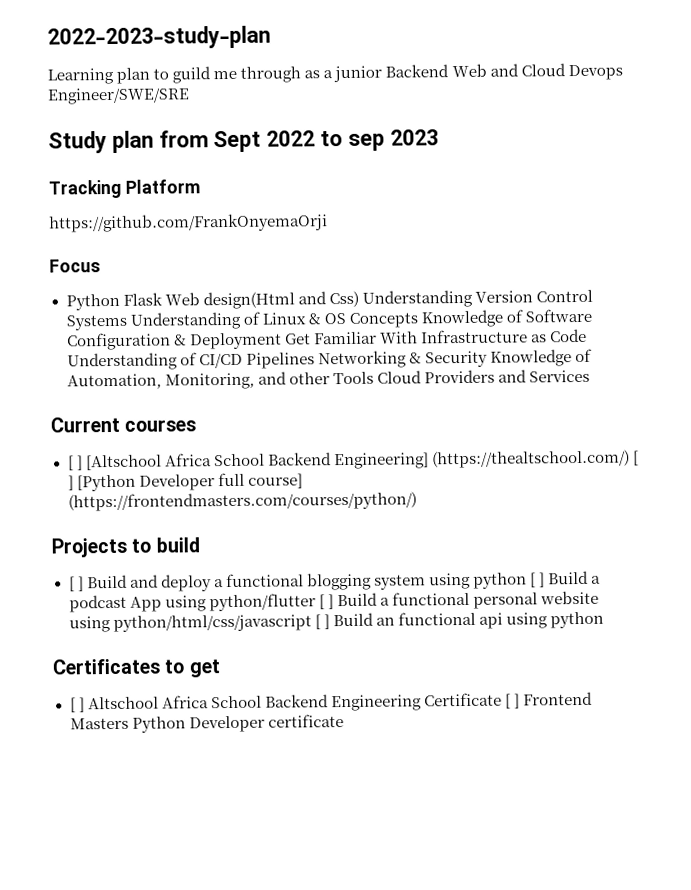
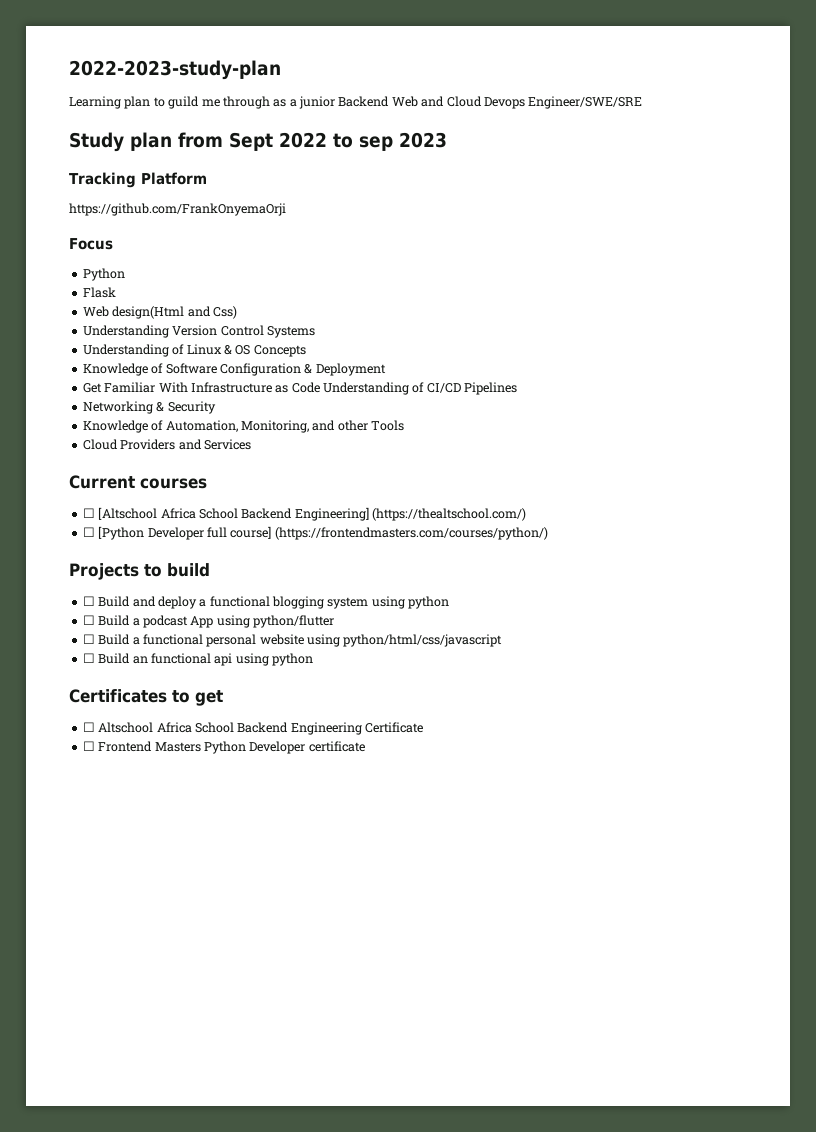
  Focus
- Python Flask Web design(Html and Css) Understanding Version Control Systems Understanding of Linux & OS Concepts Knowledge of Software Configuration & Deployment Get Familiar With Infrastructure as Code Understanding of CI/CD Pipelines Networking & Security Knowledge of Automation, Monitoring, and other Tools Cloud Providers and Services
+ Python
+ Flask
+ Web design(Html and Css)
+ Understanding Version Control Systems
+ Understanding of Linux & OS Concepts
+ Knowledge of Software Configuration & Deployment
+ Get Familiar With Infrastructure as Code Understanding of CI/CD Pipelines
+ Networking & Security
+ Knowledge of Automation, Monitoring, and other Tools
+ Cloud Providers and Services
- [ ] [Altschool Africa School Backend Engineering] (https://thealtschool.com/) [ ] [Python Developer full course] (https://frontendmasters.com/courses/python/)
+ ☐ [Altschool Africa School Backend Engineering] (https://thealtschool.com/)
+ ☐ [Python Developer full course] (https://frontendmasters.com/courses/python/)
- [ ] Build and deploy a functional blogging system using python [ ] Build a podcast App using python/flutter [ ] Build a functional personal website using python/html/css/javascript [ ] Build an functional api using python
+ ☐ Build and deploy a functional blogging system using python
+ ☐ Build a podcast App using python/flutter
+ ☐ Build a functional personal website using python/html/css/javascript
+ ☐ Build an functional api using python
- [ ] Altschool Africa School Backend Engineering Certificate [ ] Frontend Masters Python Developer certificate
+ ☐ Altschool Africa School Backend Engineering Certificate
+ ☐ Frontend Masters Python Developer certificate

